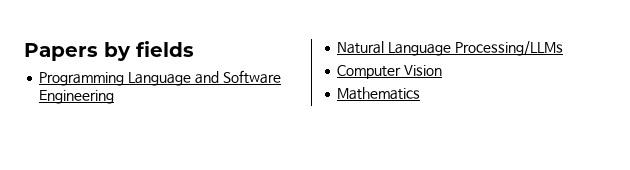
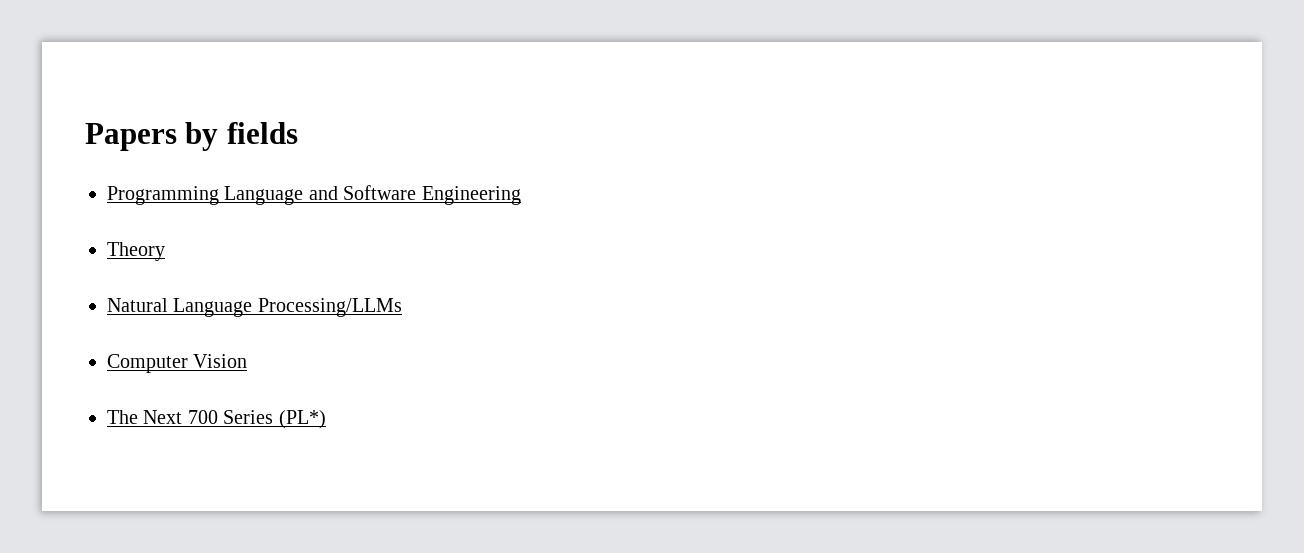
+ Theory
- Mathematics
+ The Next 700 Series (PL*)

